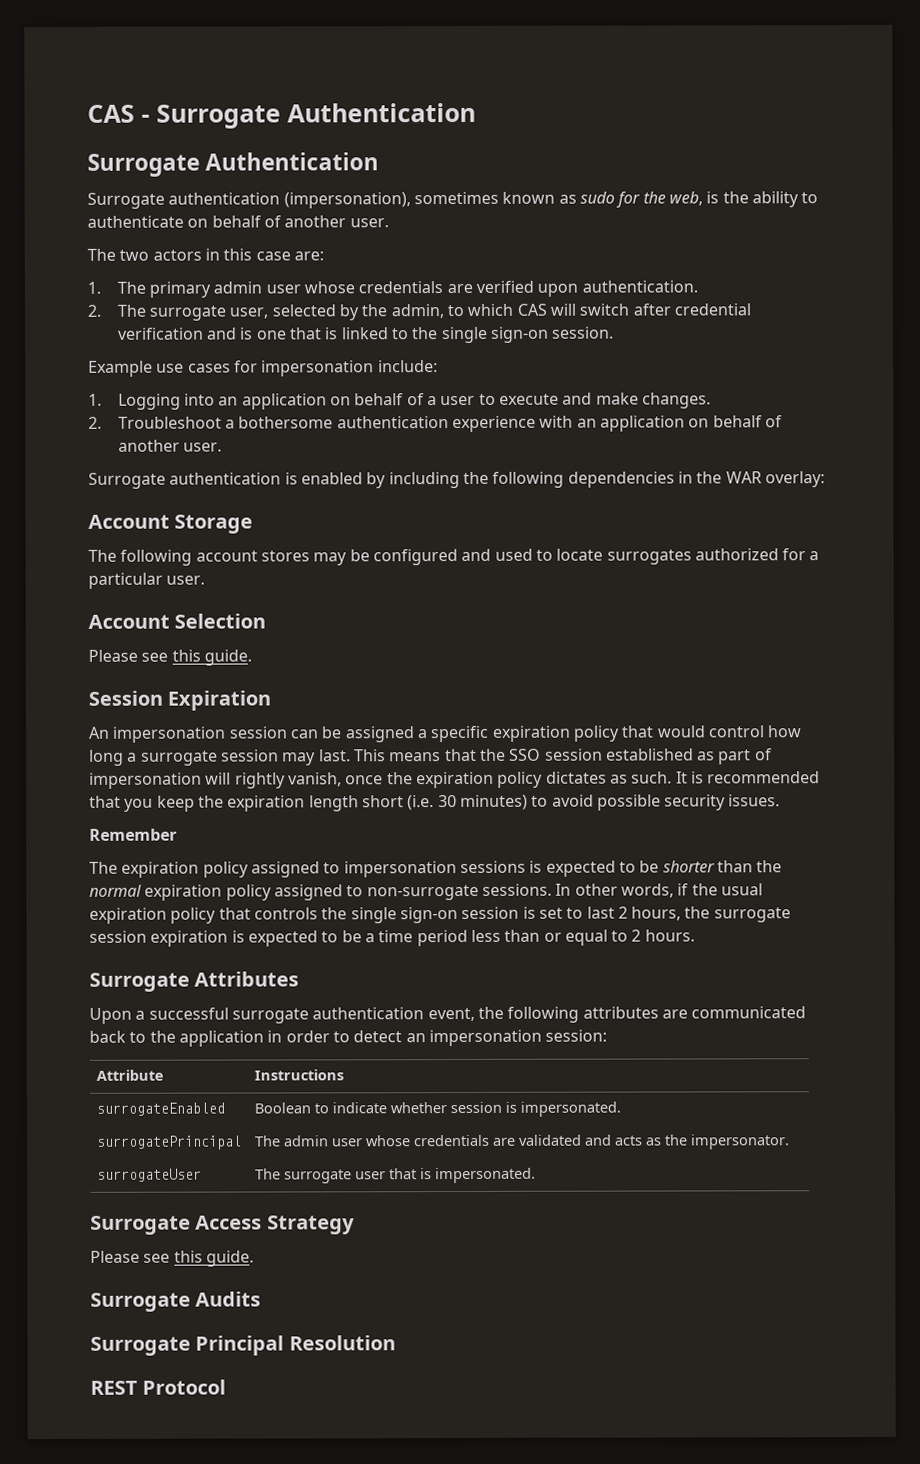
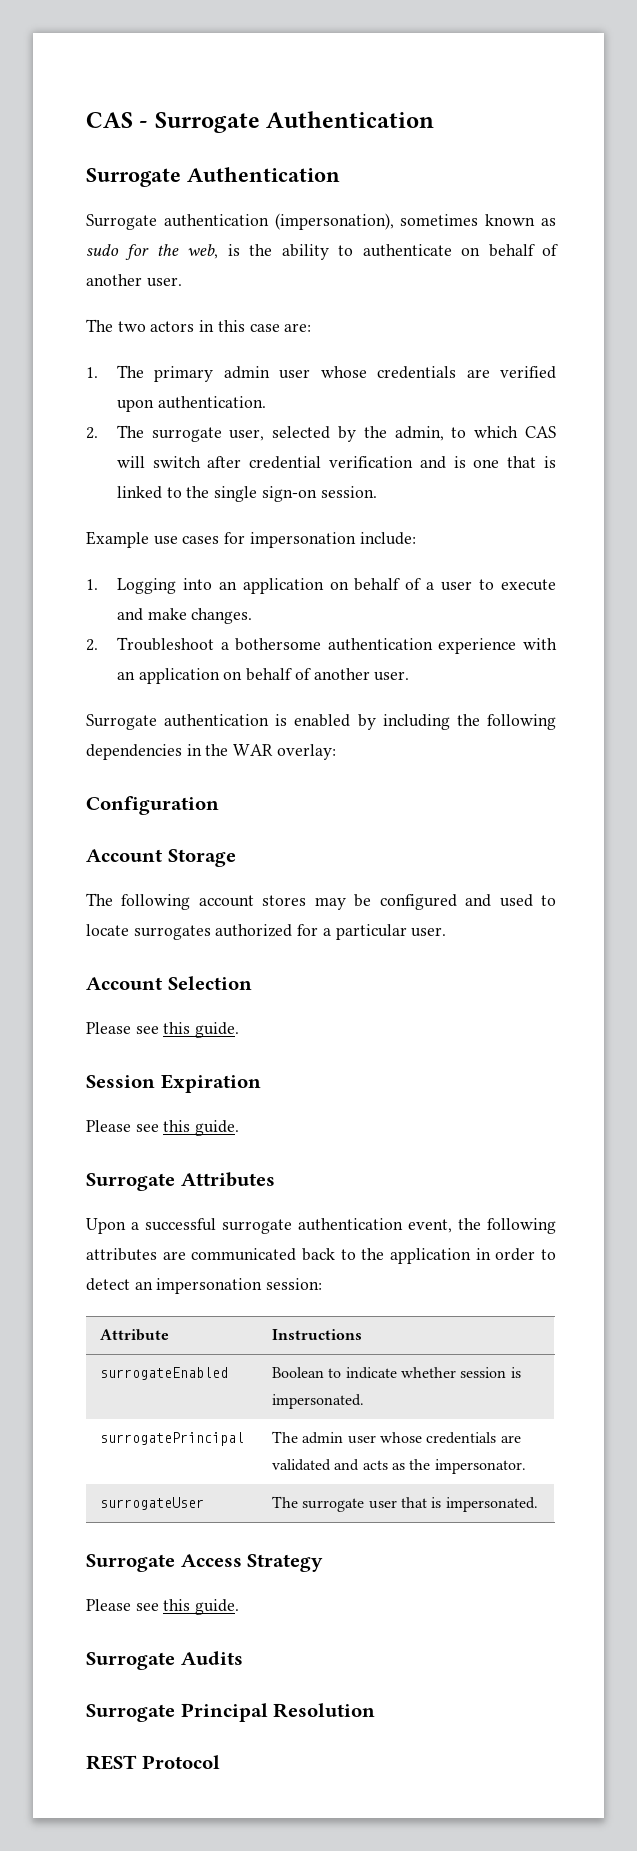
+ Configuration
  Session Expiration
- An impersonation session can be assigned a specific expiration policy that would control how long a surrogate session may last. This means that the SSO session established as part of impersonation will rightly vanish, once the expiration policy dictates as such. It is recommended that you keep the expiration length short (i.e. 30 minutes) to avoid possible security issues.
- Remember
- The expiration policy assigned to impersonation sessions is expected to be shorter than the normal expiration policy assigned to non-surrogate sessions. In other words, if the usual expiration policy that controls the single sign-on session is set to last 2 hours, the surrogate session expiration is expected to be a time period less than or equal to 2 hours.
+ Please see this guide.

